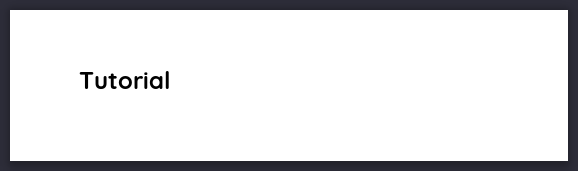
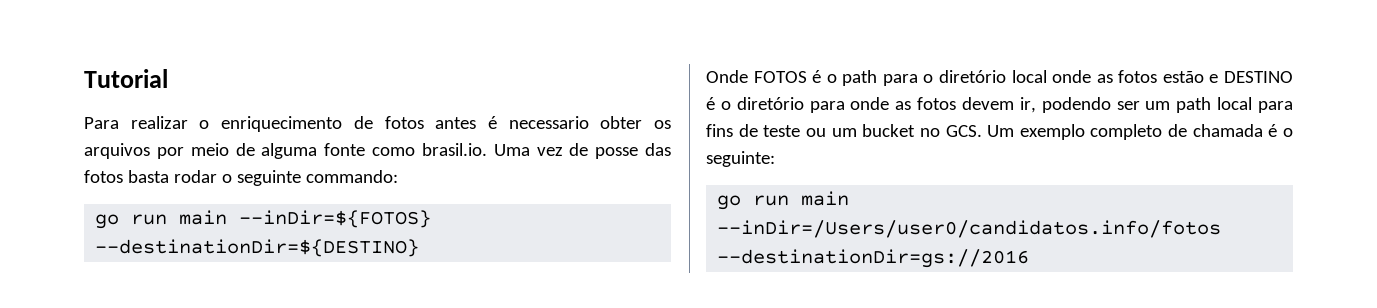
+ Para realizar o enriquecimento de fotos antes é necessario obter os arquivos por meio de alguma fonte como brasil.io. Uma vez de posse das fotos basta rodar o seguinte commando:
+ go run main --inDir=${FOTOS} --destinationDir=${DESTINO}
+ Onde FOTOS é o path para o diretório local onde as fotos estão e DESTINO é o diretório para onde as fotos devem ir, podendo ser um path local para fins de teste ou um bucket no GCS. Um exemplo completo de chamada é o seguinte:
+ go run main --inDir=/Users/user0/candidatos.info/fotos --destinationDir=gs://2016

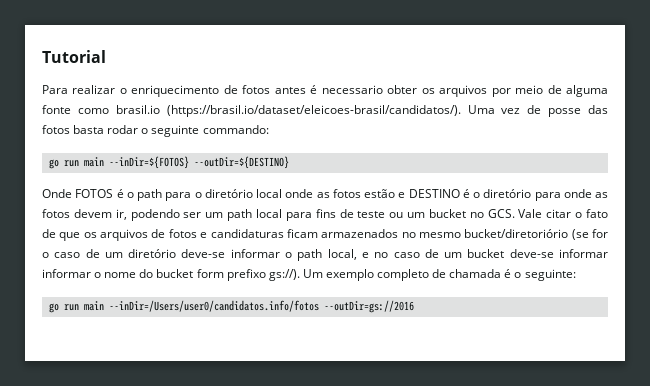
- Para realizar o enriquecimento de fotos antes é necessario obter os arquivos por meio de alguma fonte como brasil.io. Uma vez de posse das fotos basta rodar o seguinte commando:
+ Para realizar o enriquecimento de fotos antes é necessario obter os arquivos por meio de alguma fonte como brasil.io (https://brasil.io/dataset/eleicoes-brasil/candidatos/). Uma vez de posse das fotos basta rodar o seguinte commando:
- go run main --inDir=${FOTOS} --destinationDir=${DESTINO}
+ go run main --inDir=${FOTOS} --outDir=${DESTINO}
- Onde FOTOS é o path para o diretório local onde as fotos estão e DESTINO é o diretório para onde as fotos devem ir, podendo ser um path local para fins de teste ou um bucket no GCS. Um exemplo completo de chamada é o seguinte:
+ Onde FOTOS é o path para o diretório local onde as fotos estão e DESTINO é o diretório para onde as fotos devem ir, podendo ser um path local para fins de teste ou um bucket no GCS. Vale citar o fato de que os arquivos de fotos e candidaturas ficam armazenados no mesmo bucket/diretoriório (se for o caso de um diretório deve-se informar o path local, e no caso de um bucket deve-se informar informar o nome do bucket form prefixo gs://). Um exemplo completo de chamada é o seguinte:
- go run main --inDir=/Users/user0/candidatos.info/fotos --destinationDir=gs://2016
+ go run main --inDir=/Users/user0/candidatos.info/fotos --outDir=gs://2016

